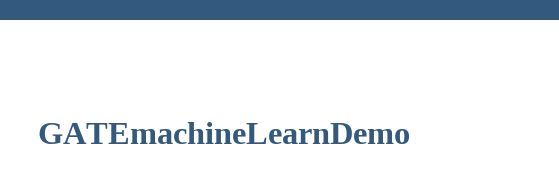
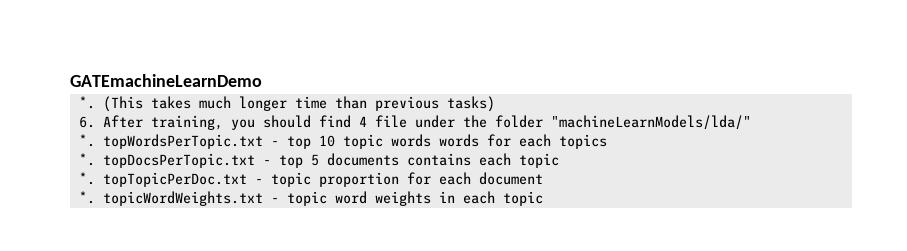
+ *. (This takes much longer time than previous tasks)
+ 6. After training, you should find 4 file under the folder "machineLearnModels/lda/"
+ *. topWordsPerTopic.txt - top 10 topic words words for each topics
+ *. topDocsPerTopic.txt - top 5 documents contains each topic
+ *. topTopicPerDoc.txt - topic proportion for each document
+ *. topicWordWeights.txt - topic word weights in each topic

